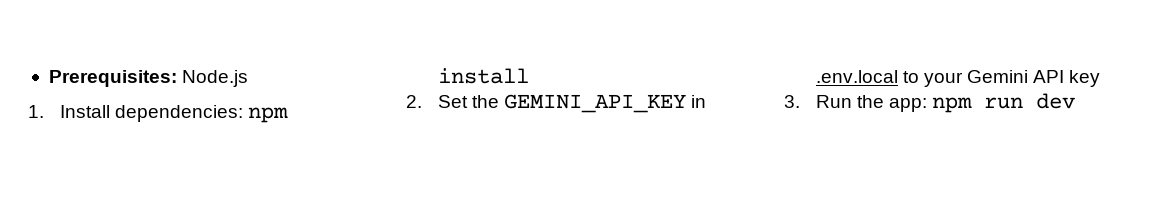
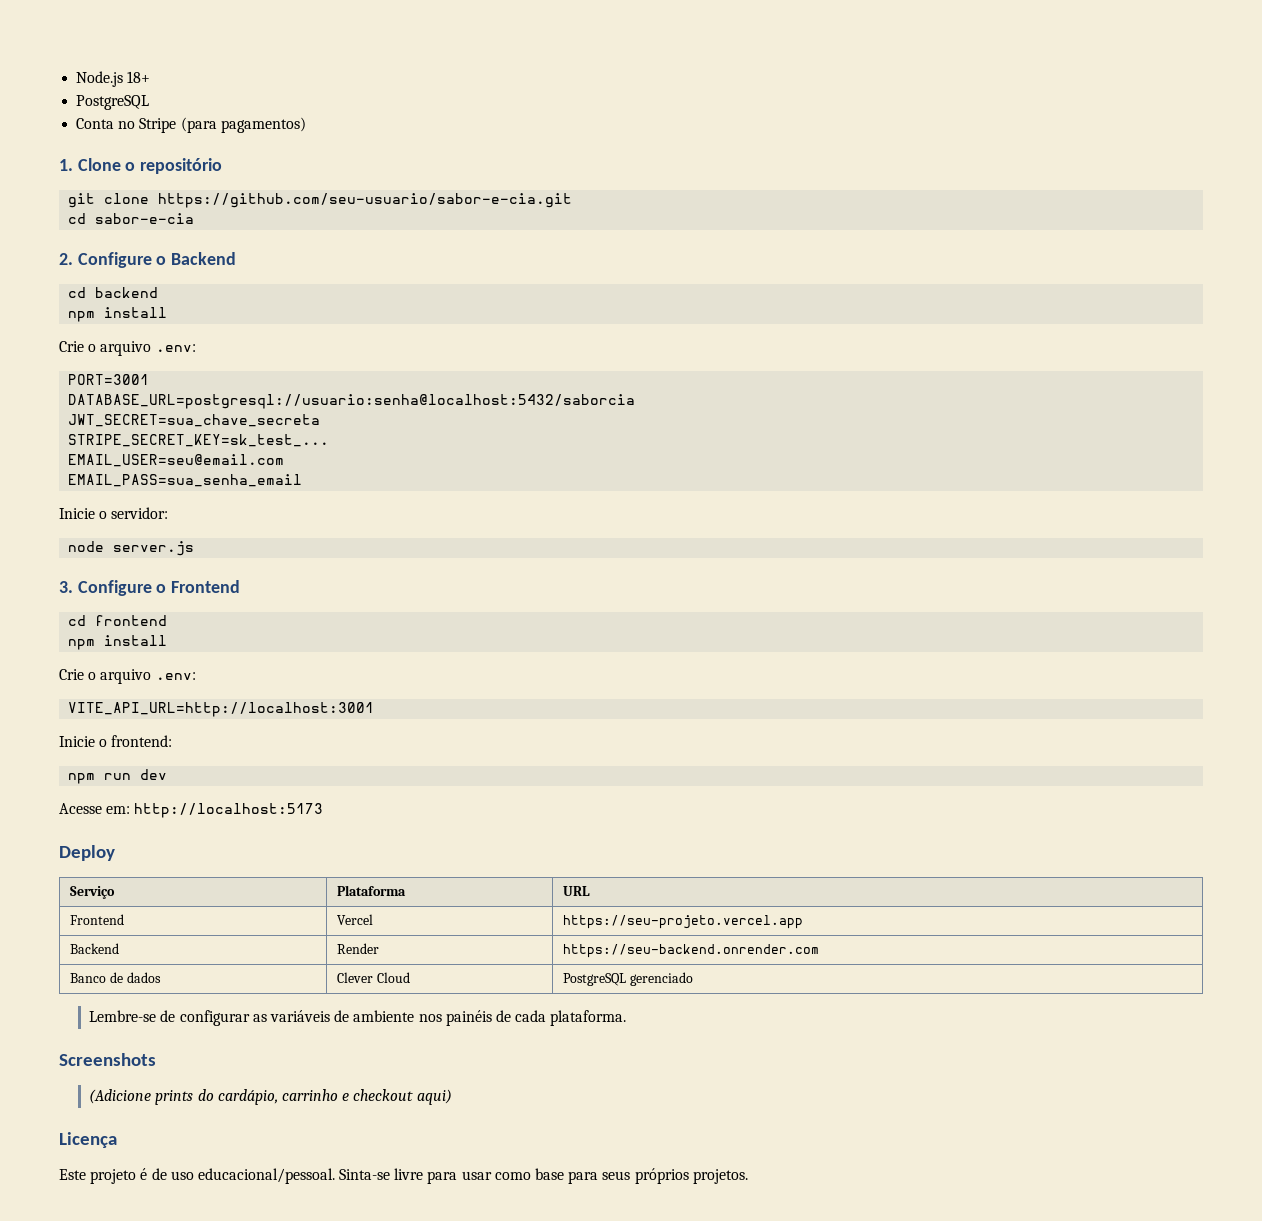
- Prerequisites: Node.js
- 1. Install dependencies: npm install
- 2. Set the GEMINI_API_KEY in .env.local to your Gemini API key
- 3. Run the app: npm run dev
+ Node.js 18+
+ PostgreSQL
+ Conta no Stripe (para pagamentos)
+ 1. Clone o repositório
+ git clone https://github.com/seu-usuario/sabor-e-cia.git
+ cd sabor-e-cia
+ 2. Configure o Backend
+ cd backend
+ npm install
+ Crie o arquivo .env:
+ PORT=3001
+ DATABASE_URL=postgresql://usuario:senha@localhost:5432/saborcia
+ JWT_SECRET=sua_chave_secreta
+ STRIPE_SECRET_KEY=sk_test_...
+ EMAIL_USER=seu@email.com
+ EMAIL_PASS=sua_senha_email
+ Inicie o servidor:
+ node server.js
+ 3. Configure o Frontend
+ cd frontend
+ npm install
+ Crie o arquivo .env:
+ VITE_API_URL=http://localhost:3001
+ Inicie o frontend:
+ npm run dev
+ Acesse em: http://localhost:5173
+ Deploy
+ Serviço | Plataforma | URL
+ Frontend | Vercel | https://seu-projeto.vercel.app
+ Backend | Render | https://seu-backend.onrender.com
+ Banco de dados | Clever Cloud | PostgreSQL gerenciado
+ Lembre-se de configurar as variáveis de ambiente nos painéis de cada plataforma.
+ Screenshots
+ (Adicione prints do cardápio, carrinho e checkout aqui)
+ Licença
+ Este projeto é de uso educacional/pessoal. Sinta-se livre para usar como base para seus próprios projetos.

